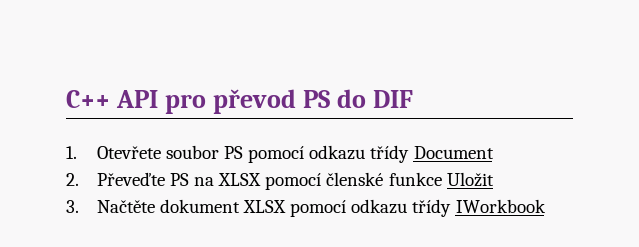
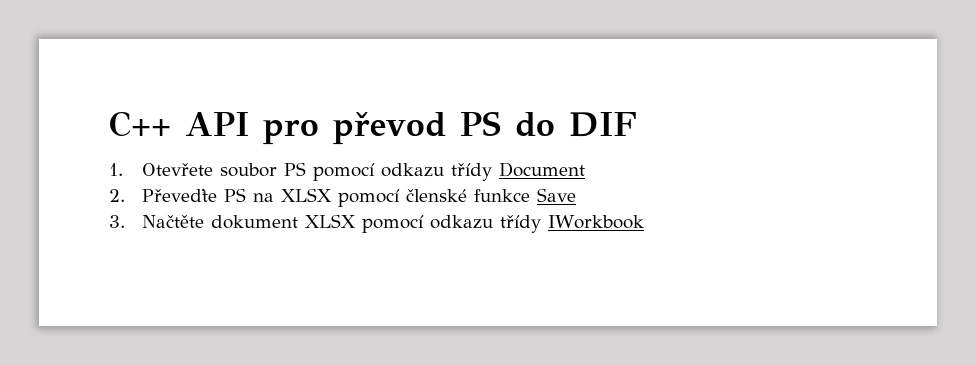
- 2. Převeďte PS na XLSX pomocí členské funkce Uložit
+ 2. Převeďte PS na XLSX pomocí členské funkce Save

